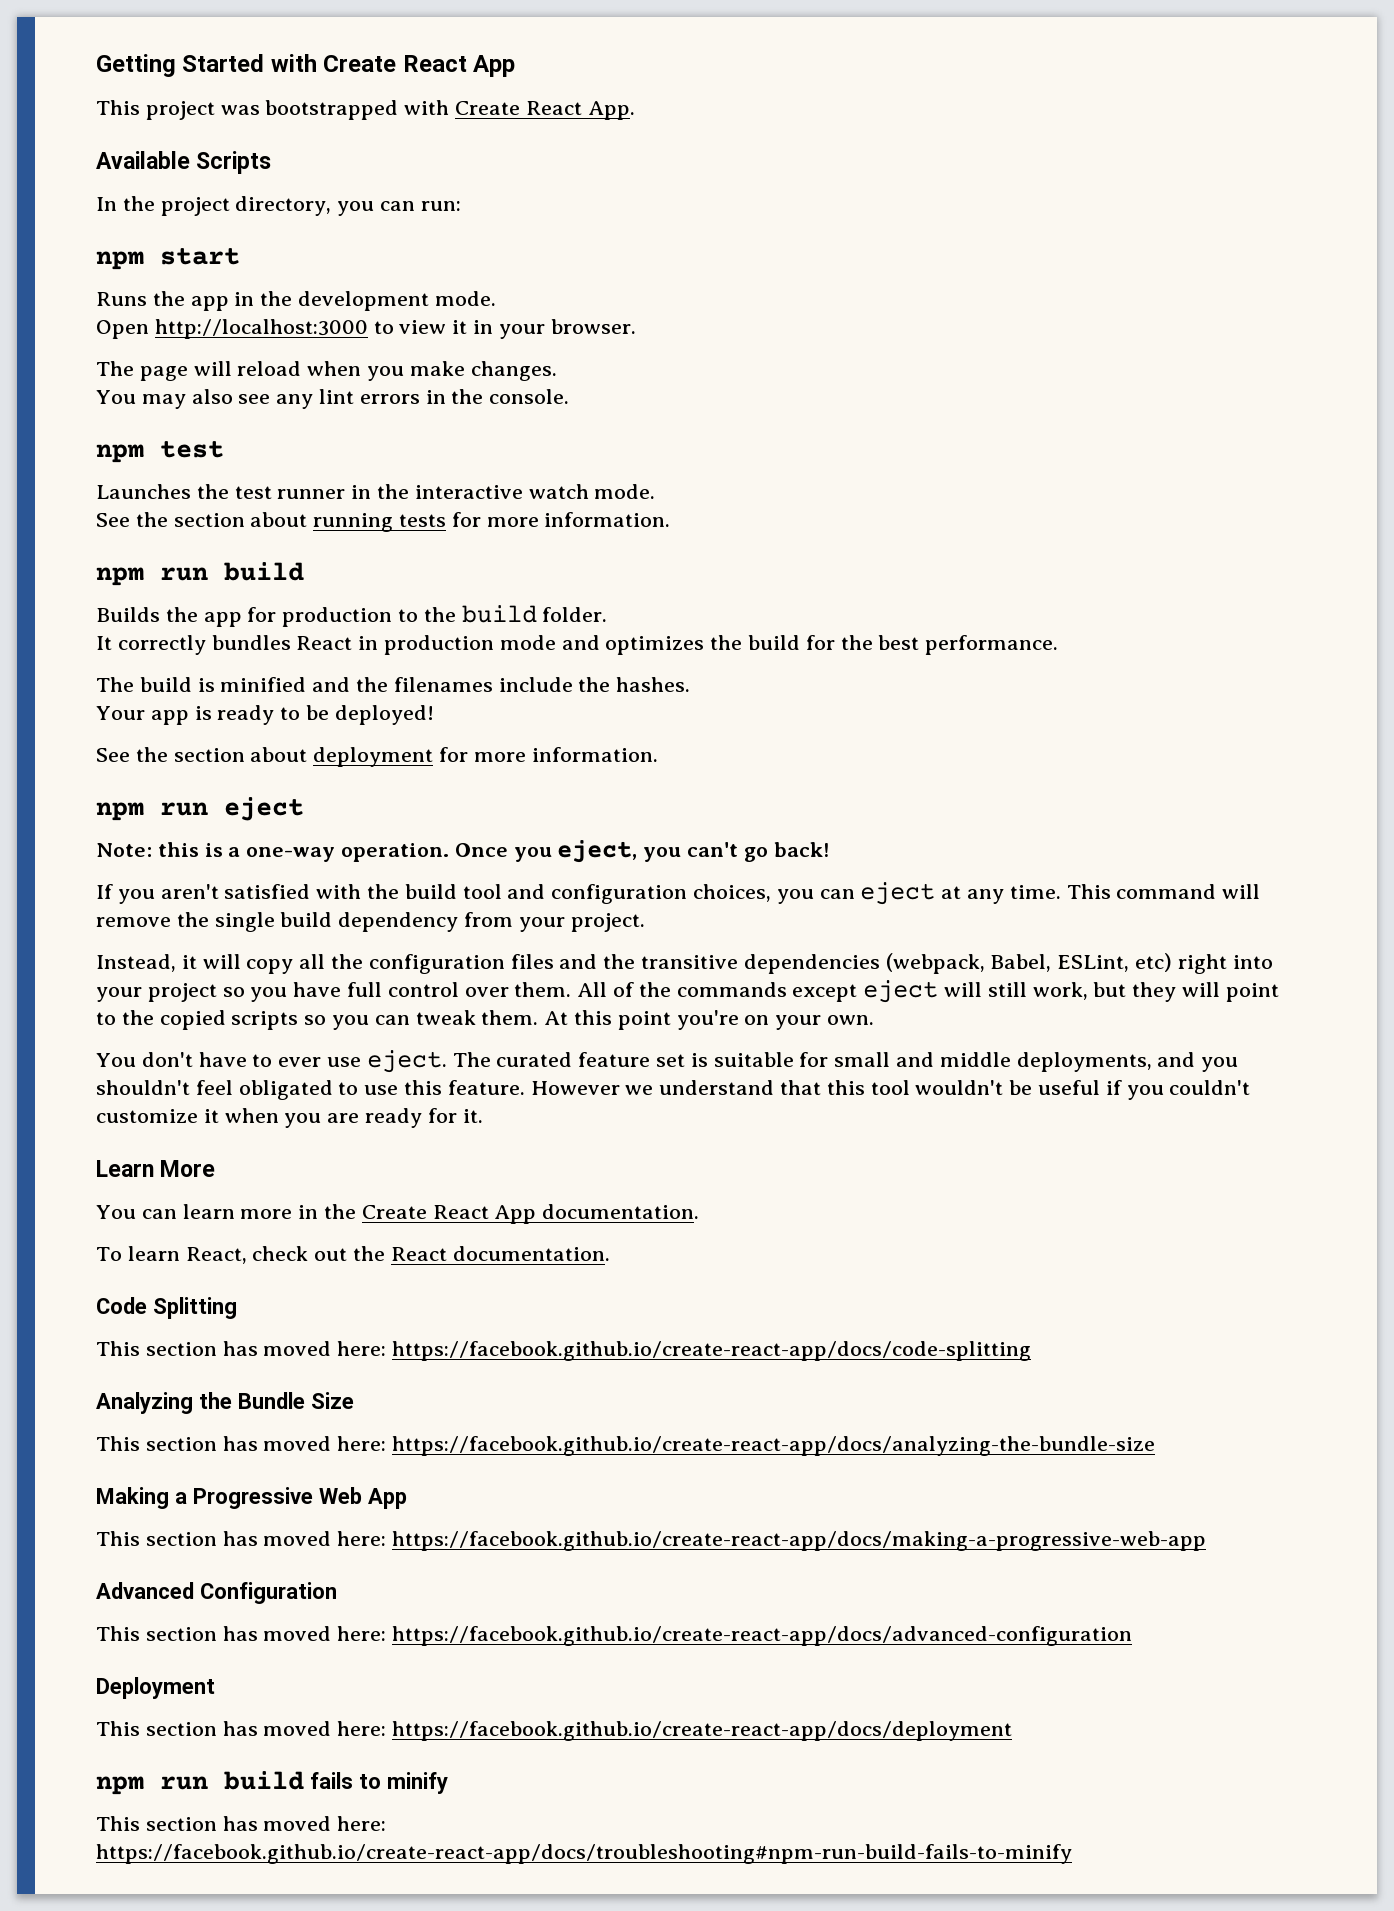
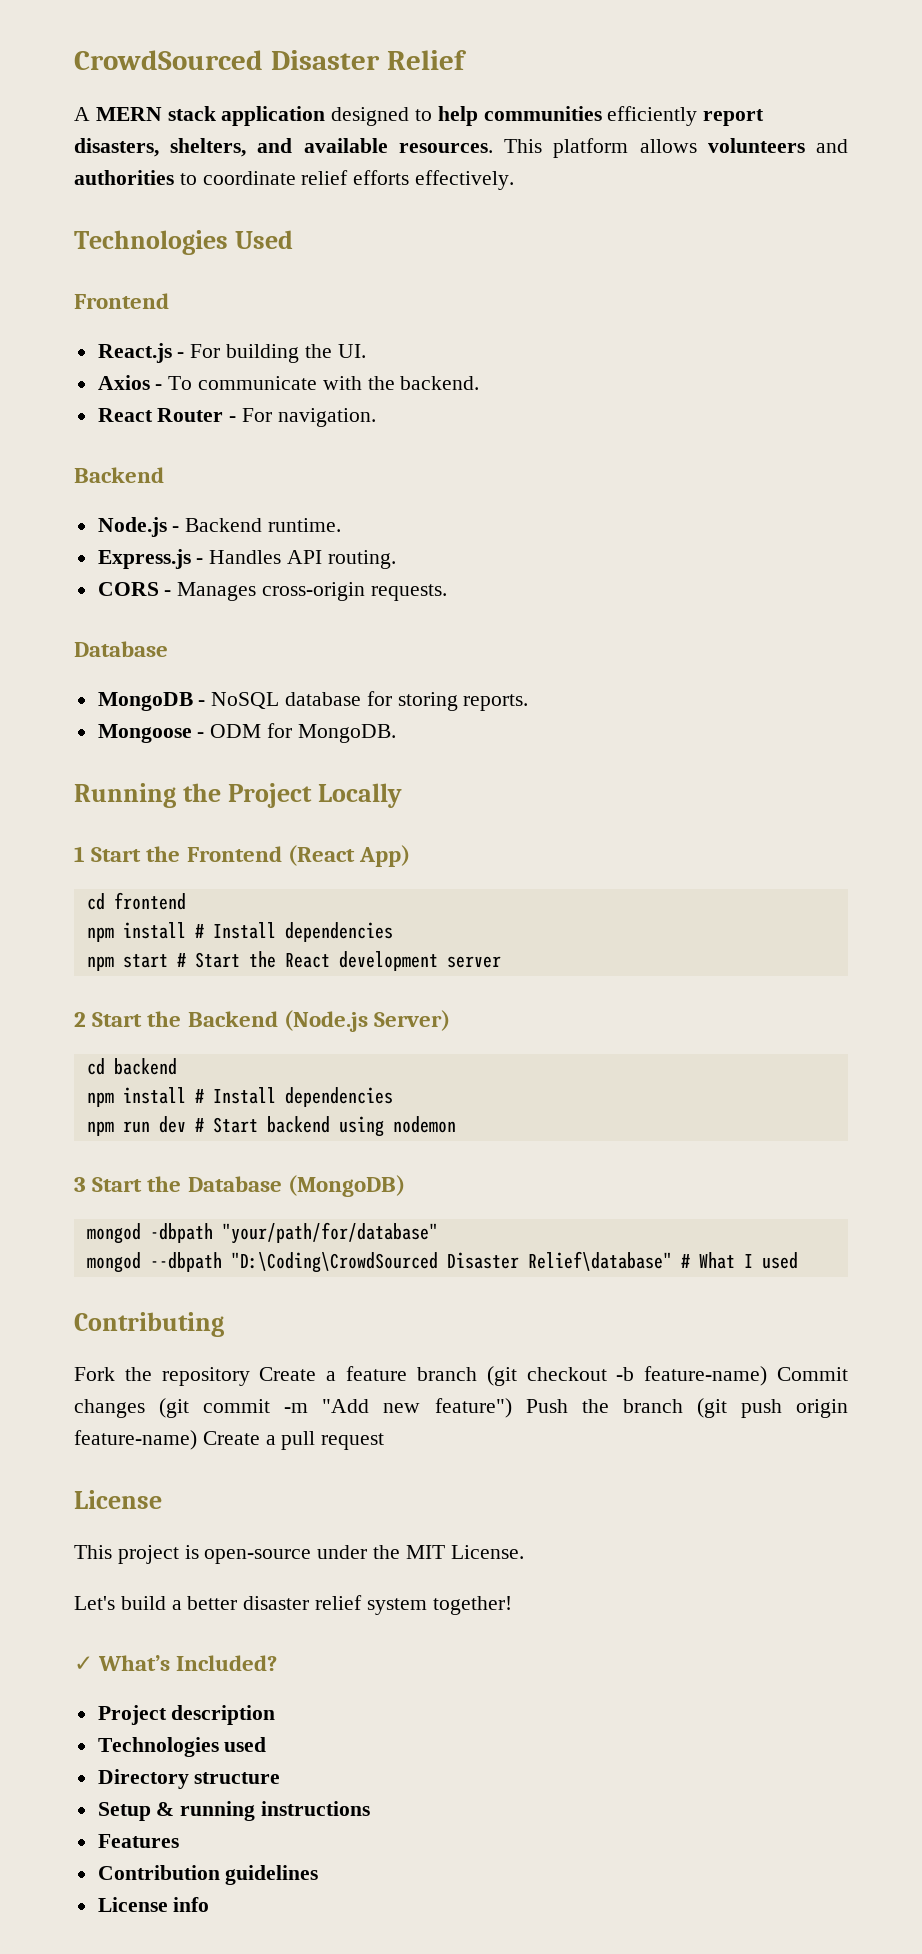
- Getting Started with Create React App
- This project was bootstrapped with Create React App.
- Available Scripts
- In the project directory, you can run:
- npm start
- Runs the app in the development mode.
- Open http://localhost:3000 to view it in your browser.
- The page will reload when you make changes.
- You may also see any lint errors in the console.
- npm test
- Launches the test runner in the interactive watch mode.
- See the section about running tests for more information.
- npm run build
- Builds the app for production to the build folder.
- It correctly bundles React in production mode and optimizes the build for the best performance.
- The build is minified and the filenames include the hashes.
- Your app is ready to be deployed!
- See the section about deployment for more information.
- npm run eject
- Note: this is a one-way operation. Once you eject, you can't go back!
- If you aren't satisfied with the build tool and configuration choices, you can eject at any time. This command will remove the single build dependency from your project.
- Instead, it will copy all the configuration files and the transitive dependencies (webpack, Babel, ESLint, etc) right into your project so you have full control over them. All of the commands except eject will still work, but they will point to the copied scripts so you can tweak them. At this point you're on your own.
- You don't have to ever use eject. The curated feature set is suitable for small and middle deployments, and you shouldn't feel obligated to use this feature. However we understand that this tool wouldn't be useful if you couldn't customize it when you are ready for it.
- Learn More
- You can learn more in the Create React App documentation.
- To learn React, check out the React documentation.
- Code Splitting
- This section has moved here: https://facebook.github.io/create-react-app/docs/code-splitting
- Analyzing the Bundle Size
- This section has moved here: https://facebook.github.io/create-react-app/docs/analyzing-the-bundle-size
- Making a Progressive Web App
- This section has moved here: https://facebook.github.io/create-react-app/docs/making-a-progressive-web-app
- Advanced Configuration
- This section has moved here: https://facebook.github.io/create-react-app/docs/advanced-configuration
- Deployment
- This section has moved here: https://facebook.github.io/create-react-app/docs/deployment
- npm run build fails to minify
- This section has moved here: https://facebook.github.io/create-react-app/docs/troubleshooting#npm-run-build-fails-to-minify
+ CrowdSourced Disaster Relief
+ A MERN stack application designed to help communities efficiently report disasters, shelters, and available resources. This platform allows volunteers and authorities to coordinate relief efforts effectively.
+ Technologies Used
+ Frontend
+ React.js - For building the UI.
+ Axios - To communicate with the backend.
+ React Router - For navigation.
+ Backend
+ Node.js - Backend runtime.
+ Express.js - Handles API routing.
+ CORS - Manages cross-origin requests.
+ Database
+ MongoDB - NoSQL database for storing reports.
+ Mongoose - ODM for MongoDB.
+ Running the Project Locally
+ 1 Start the Frontend (React App)
+ cd frontend
+ npm install # Install dependencies
+ npm start # Start the React development server
+ 2 Start the Backend (Node.js Server)
+ cd backend
+ npm install # Install dependencies
+ npm run dev # Start backend using nodemon
+ 3 Start the Database (MongoDB)
+ mongod -dbpath "your/path/for/database"
+ mongod --dbpath "D:\Coding\CrowdSourced Disaster Relief\database" # What I used
+ Contributing
+ Fork the repository Create a feature branch (git checkout -b feature-name) Commit changes (git commit -m "Add new feature") Push the branch (git push origin feature-name) Create a pull request
+ License
+ This project is open-source under the MIT License.
+ Let's build a better disaster relief system together!
+ ✓ What’s Included?
+ Project description
+ Technologies used
+ Directory structure
+ Setup & running instructions
+ Features
+ Contribution guidelines
+ License info

